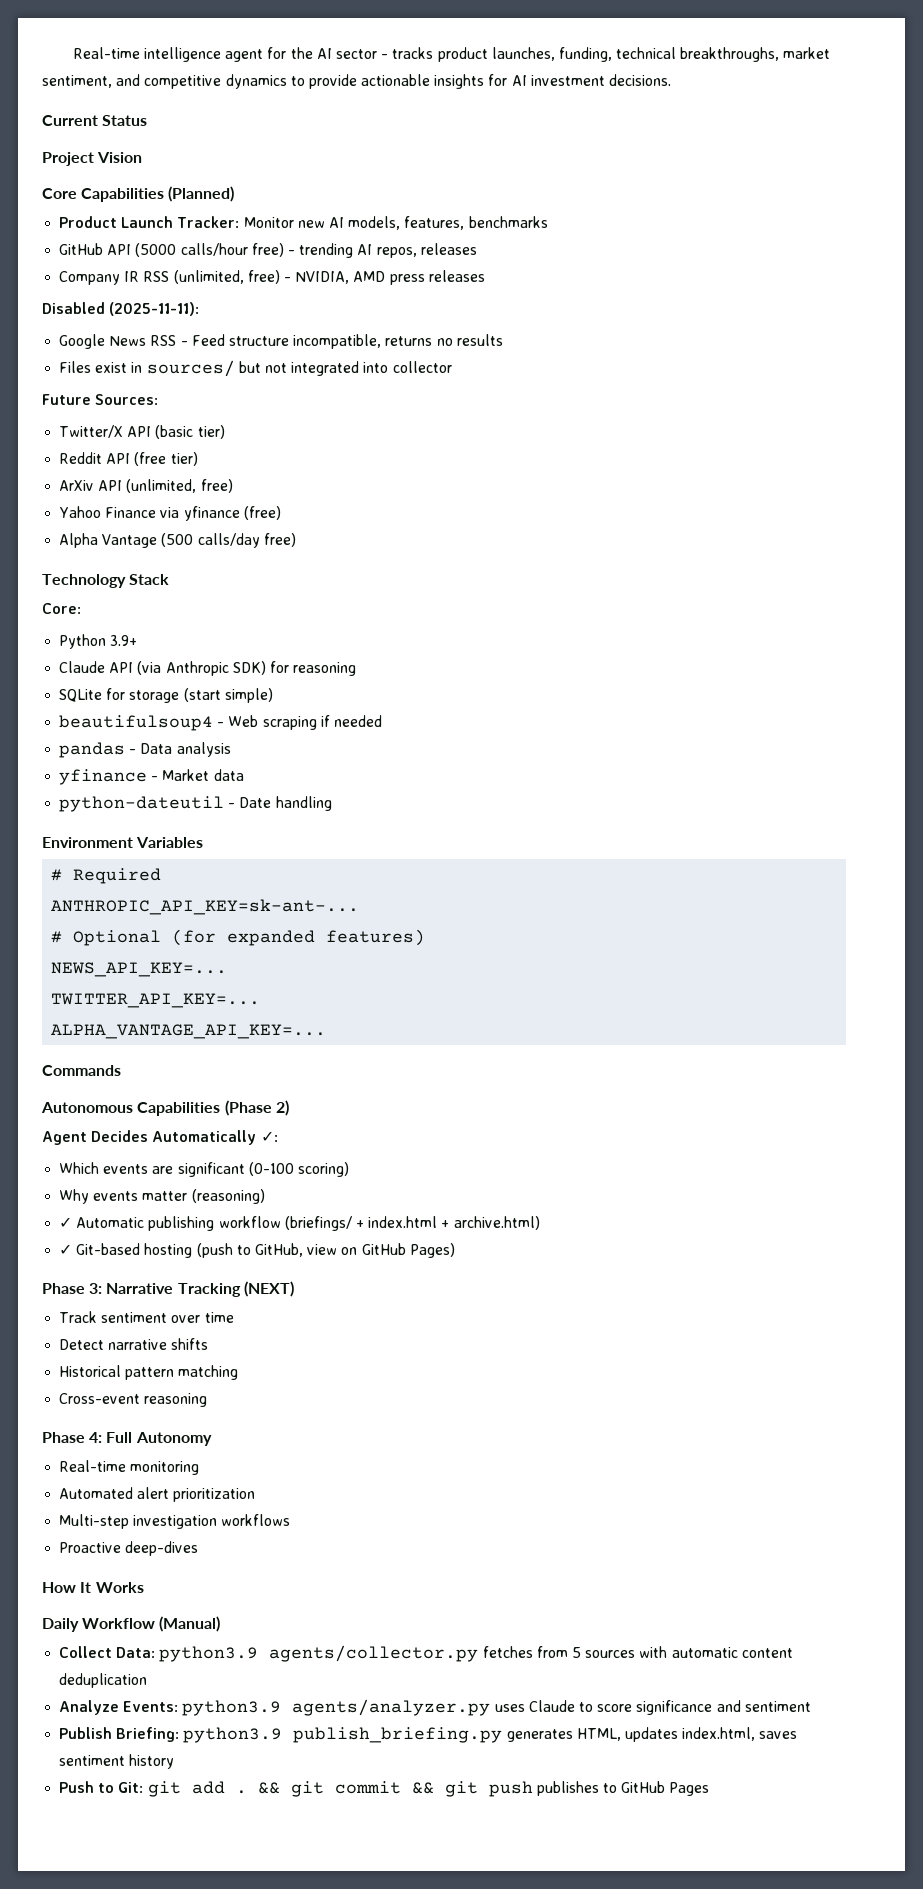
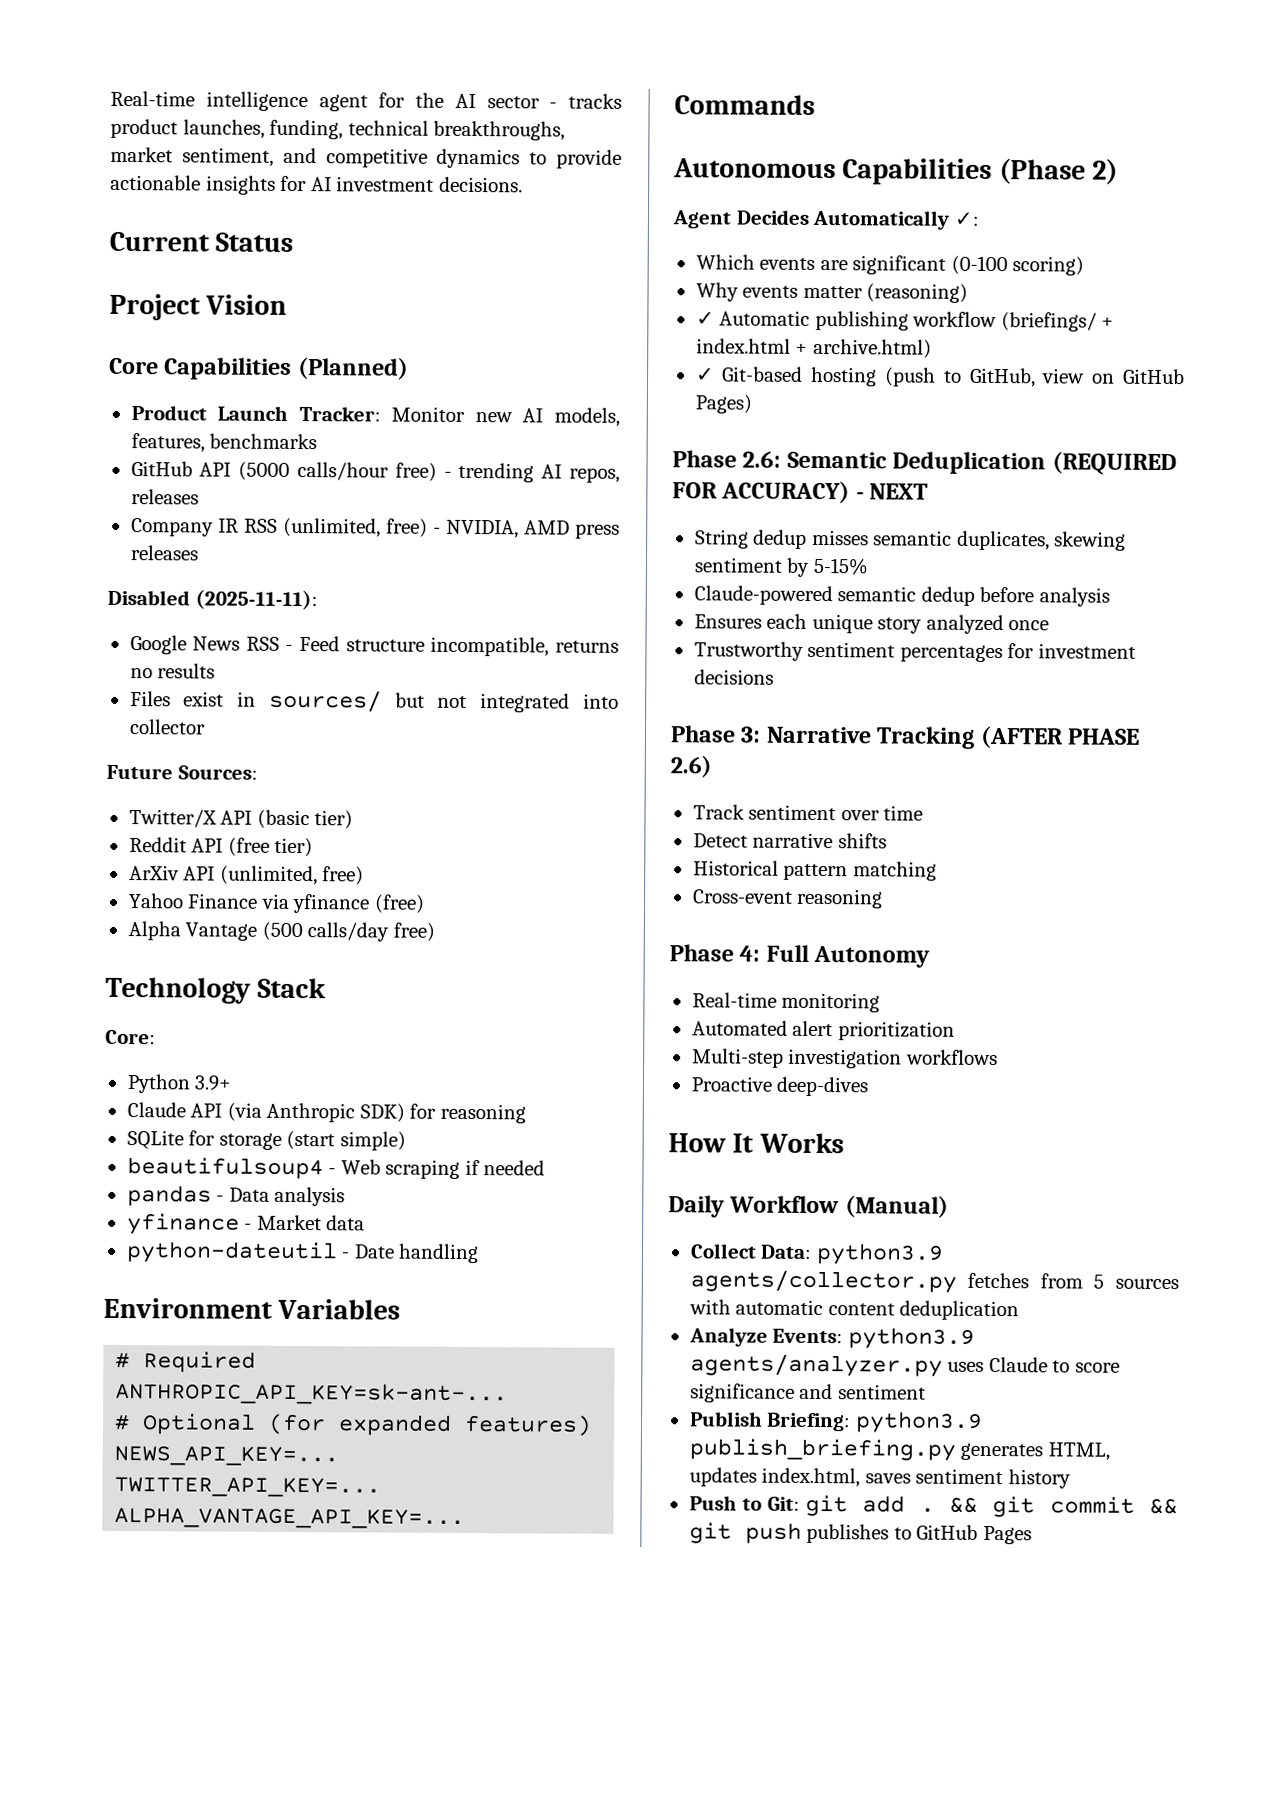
+ Phase 2.6: Semantic Deduplication (REQUIRED FOR ACCURACY) - NEXT
+ String dedup misses semantic duplicates, skewing sentiment by 5-15%
+ Claude-powered semantic dedup before analysis
+ Ensures each unique story analyzed once
+ Trustworthy sentiment percentages for investment decisions
- Phase 3: Narrative Tracking (NEXT)
+ Phase 3: Narrative Tracking (AFTER PHASE 2.6)

